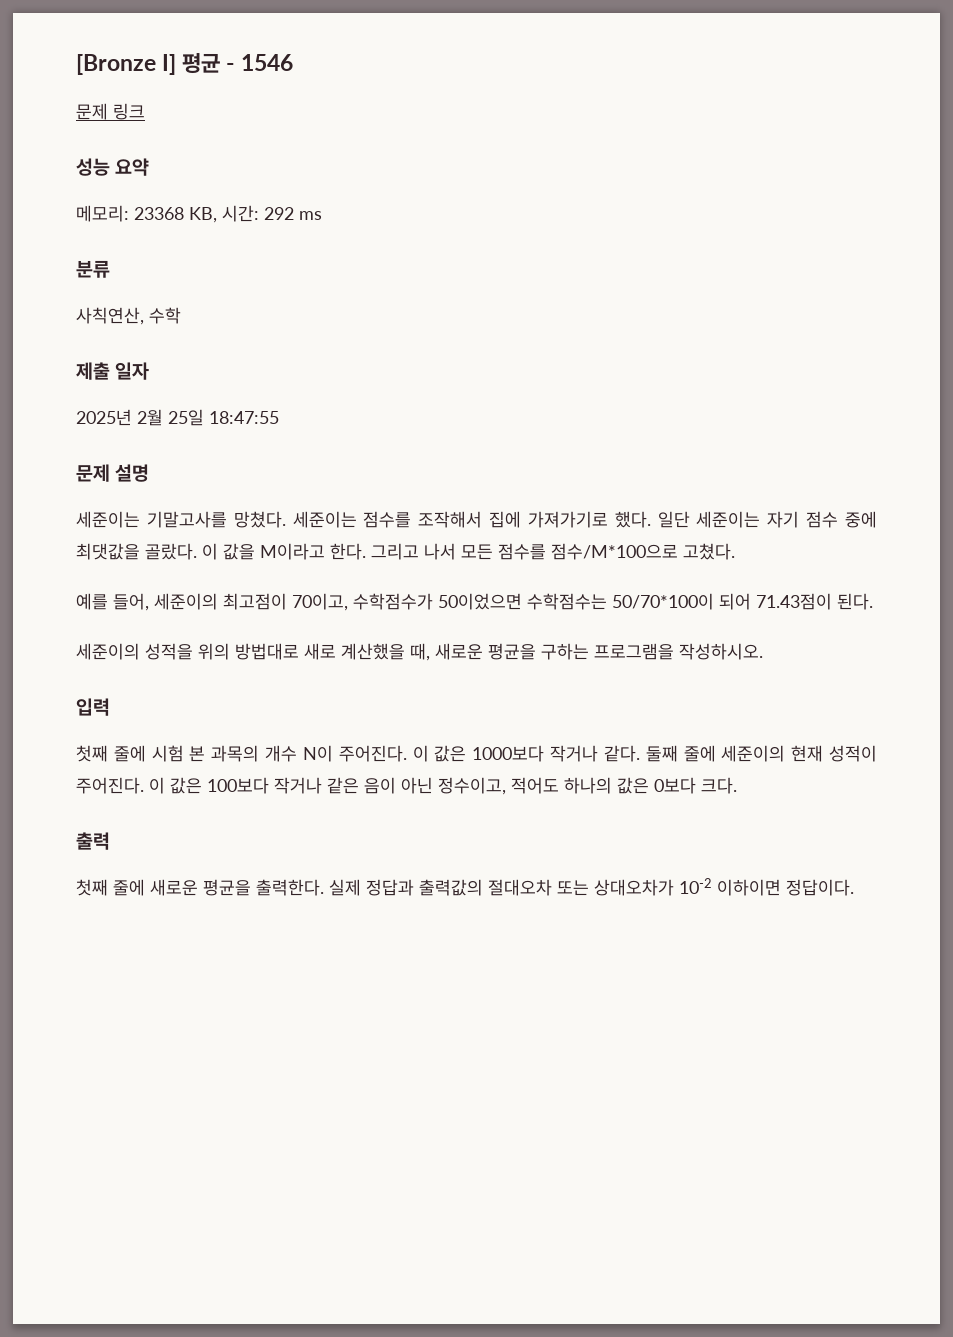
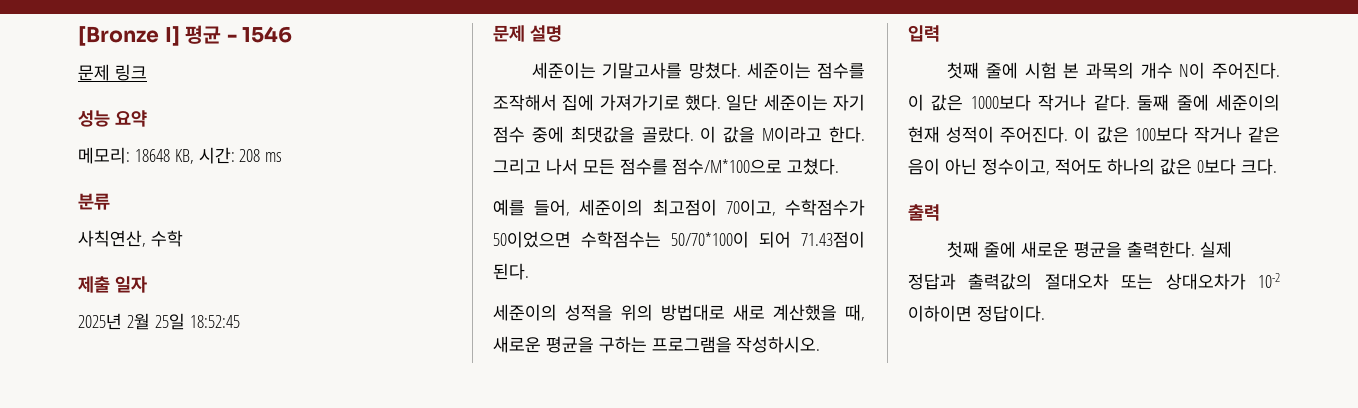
- 메모리: 23368 KB, 시간: 292 ms
+ 메모리: 18648 KB, 시간: 208 ms
- 2025년 2월 25일 18:47:55
+ 2025년 2월 25일 18:52:45

